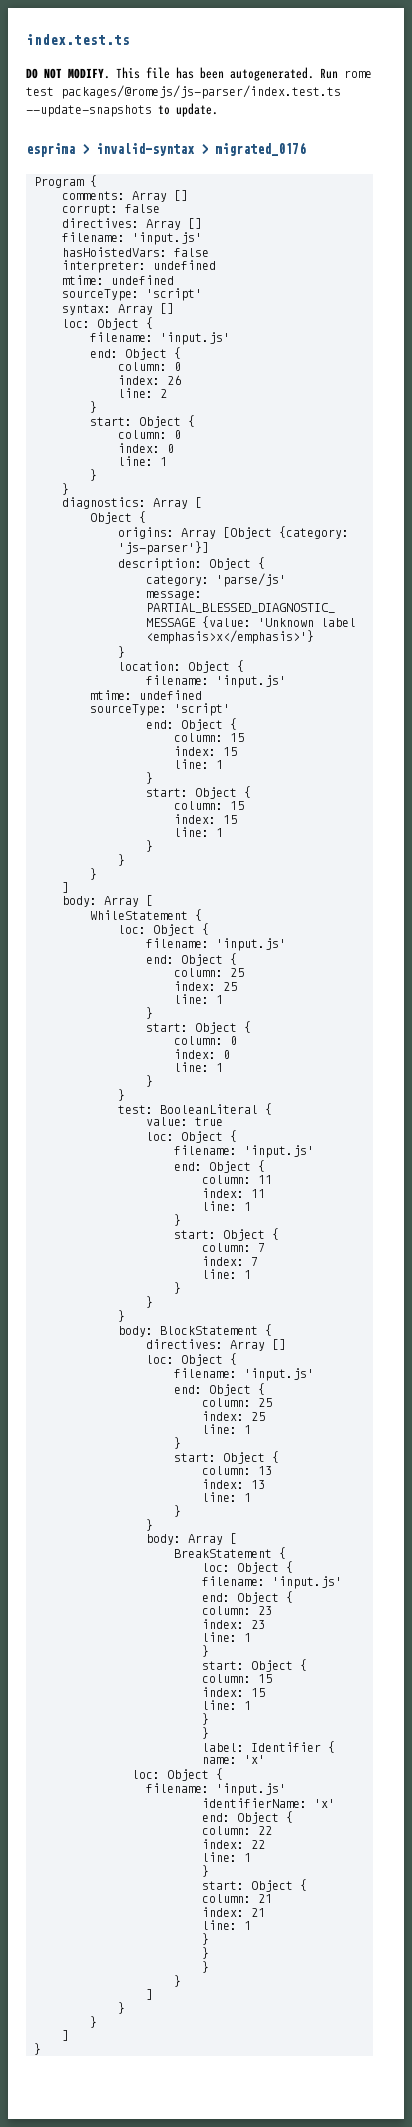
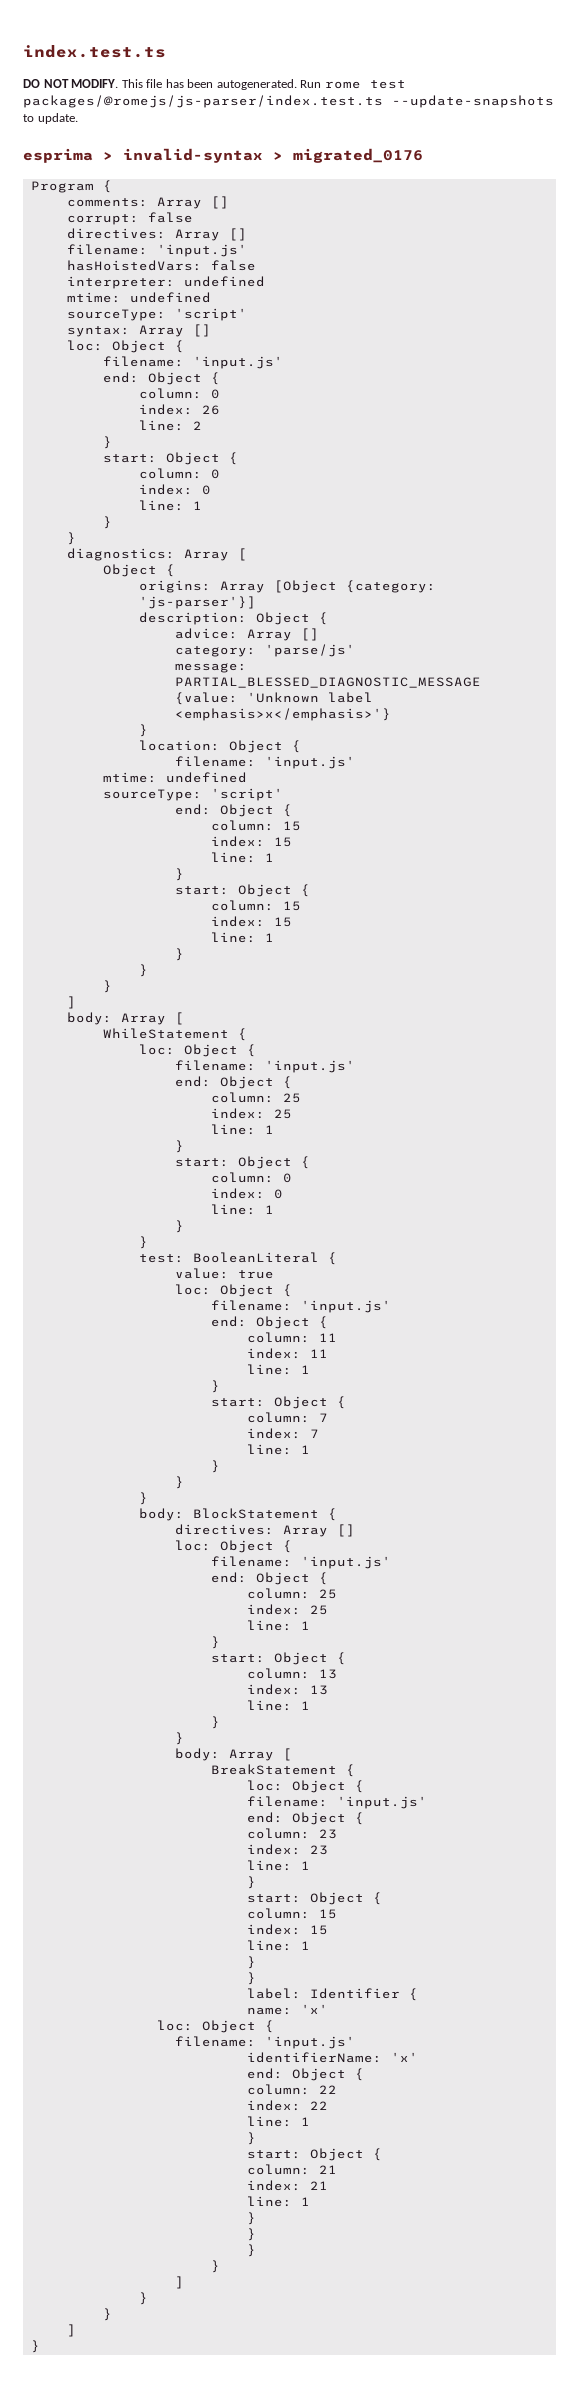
+ advice: Array []

